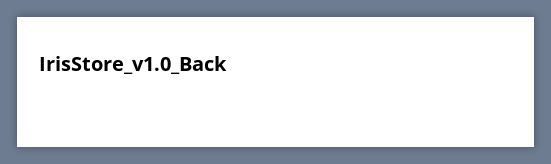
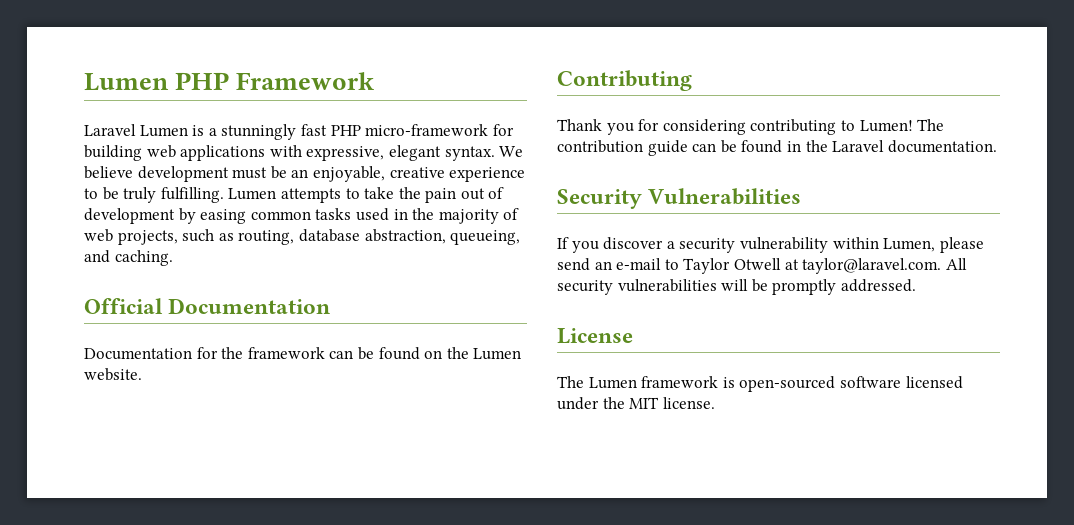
- IrisStore_v1.0_Back
+ Lumen PHP Framework
+ Laravel Lumen is a stunningly fast PHP micro-framework for building web applications with expressive, elegant syntax. We believe development must be an enjoyable, creative experience to be truly fulfilling. Lumen attempts to take the pain out of development by easing common tasks used in the majority of web projects, such as routing, database abstraction, queueing, and caching.
+ Official Documentation
+ Documentation for the framework can be found on the Lumen website.
+ Contributing
+ Thank you for considering contributing to Lumen! The contribution guide can be found in the Laravel documentation.
+ Security Vulnerabilities
+ If you discover a security vulnerability within Lumen, please send an e-mail to Taylor Otwell at taylor@laravel.com. All security vulnerabilities will be promptly addressed.
+ License
+ The Lumen framework is open-sourced software licensed under the MIT license.

